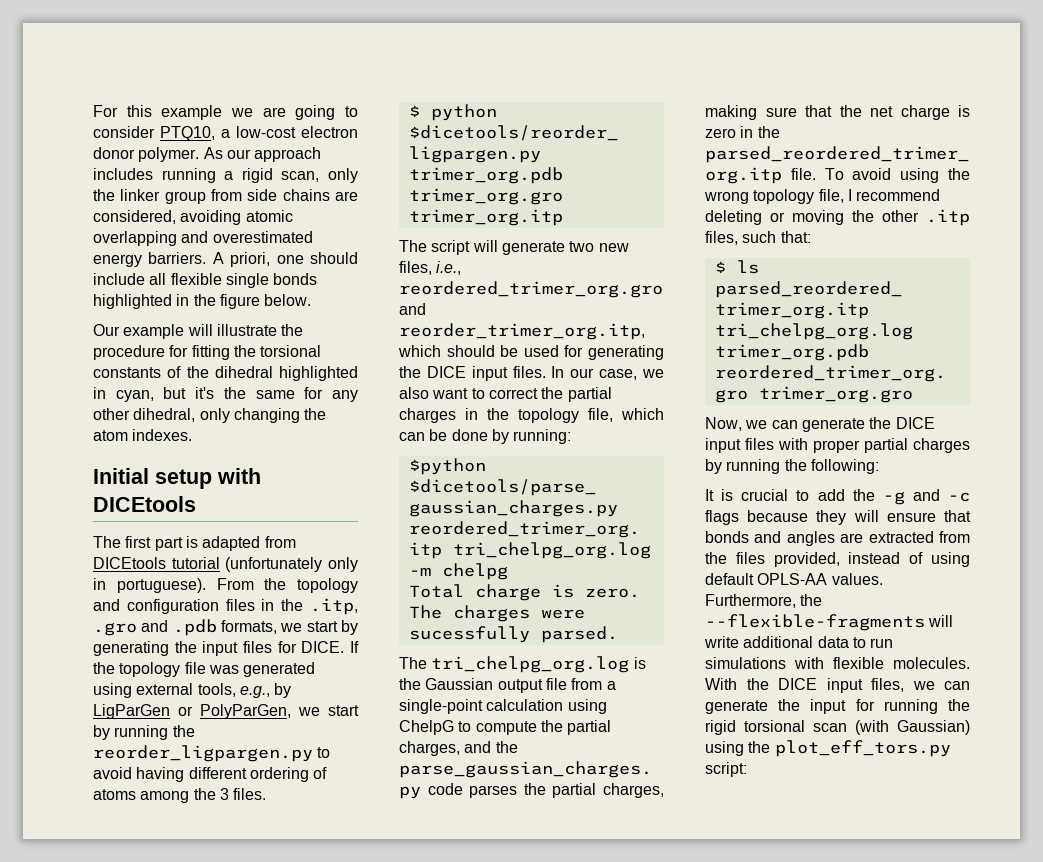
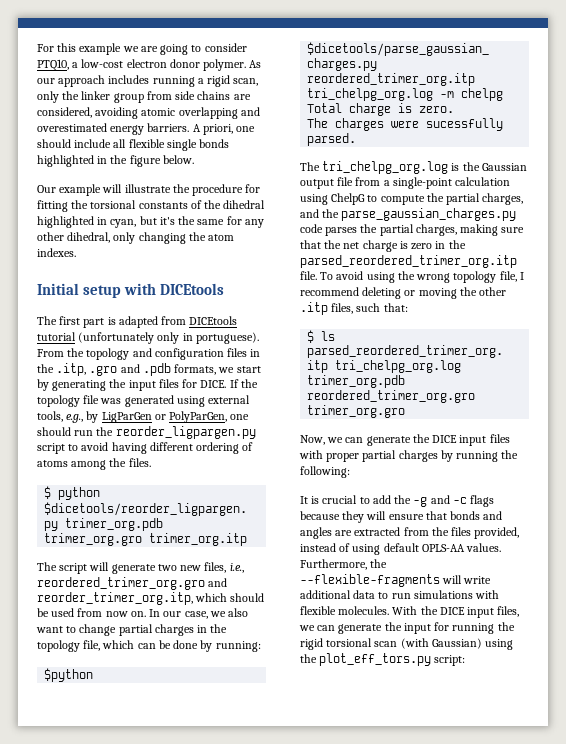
- If the topology file was generated using external tools, e.g., by LigParGen or PolyParGen, we start by running the reorder_ligpargen.py to avoid having different ordering of atoms among the 3 files.
+ If the topology file was generated using external tools, e.g., by LigParGen or PolyParGen, one should run the reorder_ligpargen.py script to avoid having different ordering of atoms among the files.
- The script will generate two new files, i.e., reordered_trimer_org.gro and reorder_trimer_org.itp, which should be used for generating the DICE input files.
+ The script will generate two new files, i.e., reordered_trimer_org.gro and reorder_trimer_org.itp, which should be used from now on.
- In our case, we also want to correct the partial charges in the topology file, which can be done by running:
+ In our case, we also want to change partial charges in the topology file, which can be done by running:

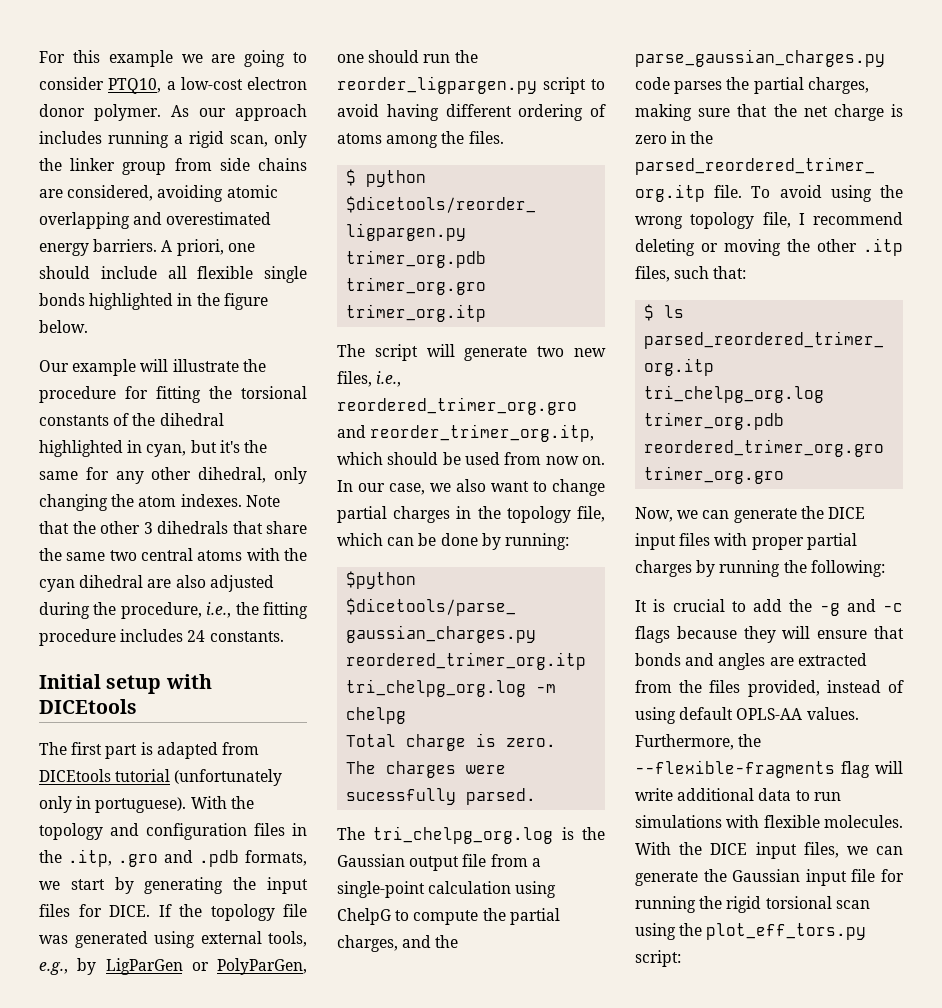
+ Note that the other 3 dihedrals that share the same two central atoms with the cyan dihedral are also adjusted during the procedure, i.e., the fitting procedure includes 24 constants.
- From the topology and configuration files in the .itp, .gro and .pdb formats, we start by generating the input files for DICE.
+ With the topology and configuration files in the .itp, .gro and .pdb formats, we start by generating the input files for DICE.
- Furthermore, the --flexible-fragments will write additional data to run simulations with flexible molecules.
+ Furthermore, the --flexible-fragments flag will write additional data to run simulations with flexible molecules.
- With the DICE input files, we can generate the input for running the rigid torsional scan (with Gaussian) using the plot_eff_tors.py script:
+ With the DICE input files, we can generate the Gaussian input file for running the rigid torsional scan using the plot_eff_tors.py script:

